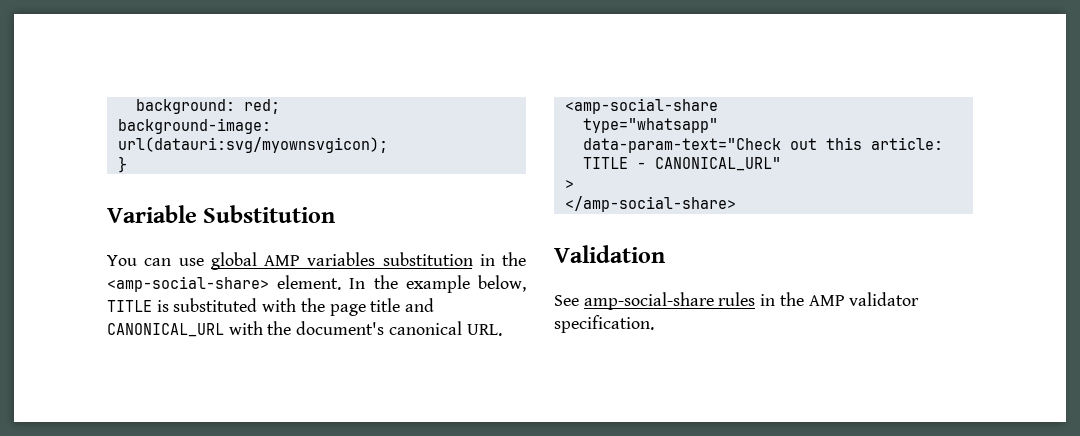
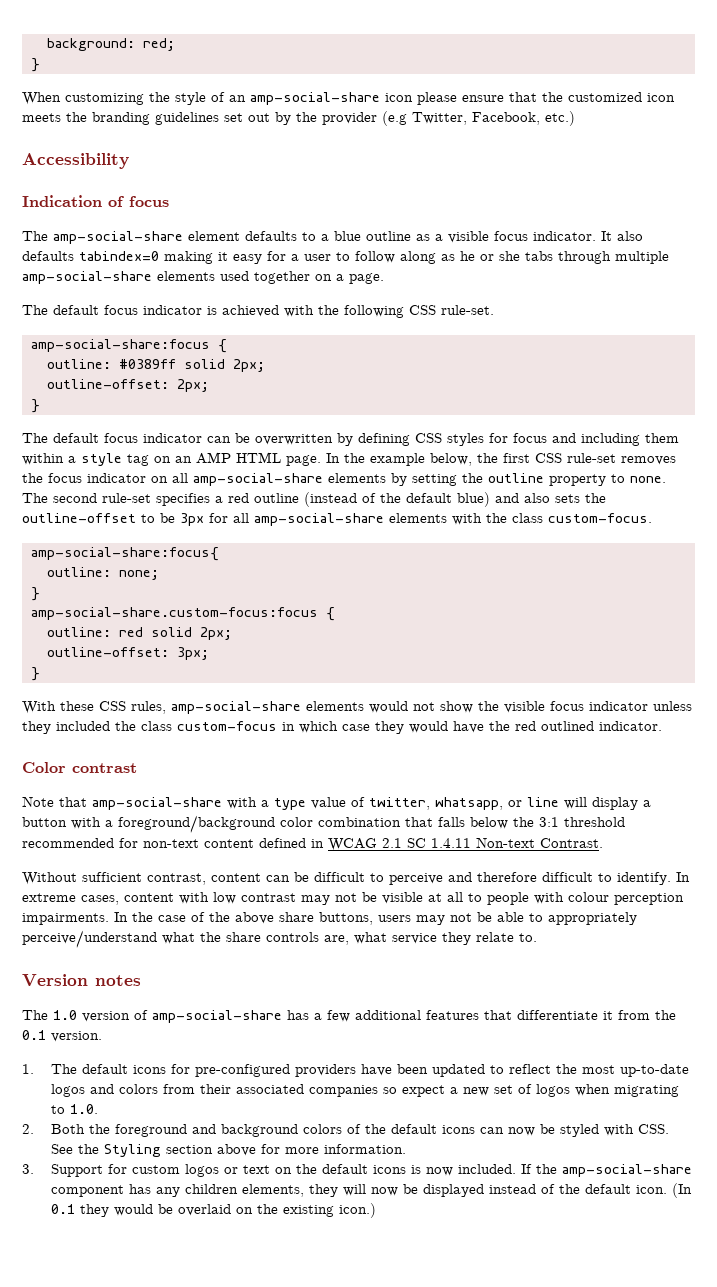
  background: red;
- background-image: url(datauri:svg/myownsvgicon);
  }
- Variable Substitution
- You can use global AMP variables substitution in the <amp-social-share> element. In the example below, TITLE is substituted with the page title and CANONICAL_URL with the document's canonical URL.
- <amp-social-share
- type="whatsapp"
- data-param-text="Check out this article: TITLE - CANONICAL_URL"
- >
- </amp-social-share>
- Validation
- See amp-social-share rules in the AMP validator specification.
+ When customizing the style of an amp-social-share icon please ensure that the customized icon meets the branding guidelines set out by the provider (e.g Twitter, Facebook, etc.)
+ Accessibility
+ Indication of focus
+ The amp-social-share element defaults to a blue outline as a visible focus indicator. It also defaults tabindex=0 making it easy for a user to follow along as he or she tabs through multiple amp-social-share elements used together on a page.
+ The default focus indicator is achieved with the following CSS rule-set.
+ amp-social-share:focus {
+ outline: #0389ff solid 2px;
+ outline-offset: 2px;
+ }
+ The default focus indicator can be overwritten by defining CSS styles for focus and including them within a style tag on an AMP HTML page. In the example below, the first CSS rule-set removes the focus indicator on all amp-social-share elements by setting the outline property to none. The second rule-set specifies a red outline (instead of the default blue) and also sets the outline-offset to be 3px for all amp-social-share elements with the class custom-focus.
+ amp-social-share:focus{
+ outline: none;
+ }
+ amp-social-share.custom-focus:focus {
+ outline: red solid 2px;
+ outline-offset: 3px;
+ }
+ With these CSS rules, amp-social-share elements would not show the visible focus indicator unless they included the class custom-focus in which case they would have the red outlined indicator.
+ Color contrast
+ Note that amp-social-share with a type value of twitter, whatsapp, or line will display a button with a foreground/background color combination that falls below the 3:1 threshold recommended for non-text content defined in WCAG 2.1 SC 1.4.11 Non-text Contrast.
+ Without sufficient contrast, content can be difficult to perceive and therefore difficult to identify. In extreme cases, content with low contrast may not be visible at all to people with colour perception impairments. In the case of the above share buttons, users may not be able to appropriately perceive/understand what the share controls are, what service they relate to.
+ Version notes
+ The 1.0 version of amp-social-share has a few additional features that differentiate it from the 0.1 version.
+ 1. The default icons for pre-configured providers have been updated to reflect the most up-to-date logos and colors from their associated companies so expect a new set of logos when migrating to 1.0.
+ 2. Both the foreground and background colors of the default icons can now be styled with CSS. See the Styling section above for more information.
+ 3. Support for custom logos or text on the default icons is now included. If the amp-social-share component has any children elements, they will now be displayed instead of the default icon. (In 0.1 they would be overlaid on the existing icon.)

